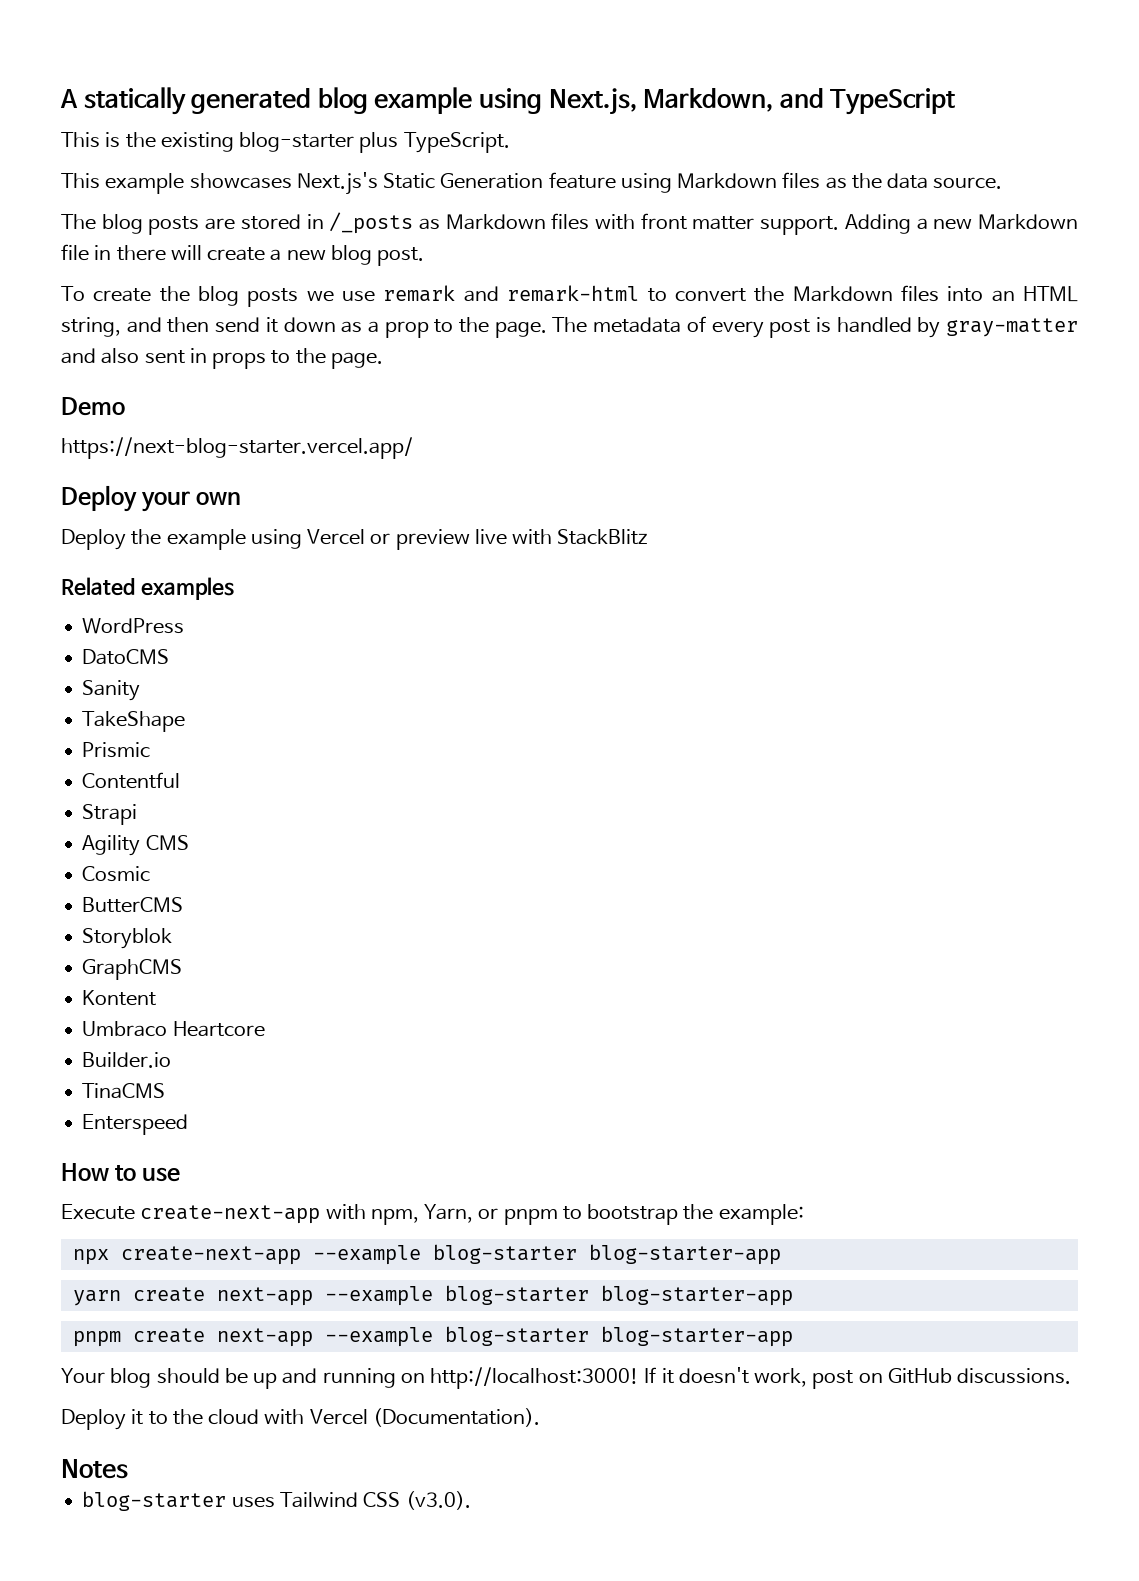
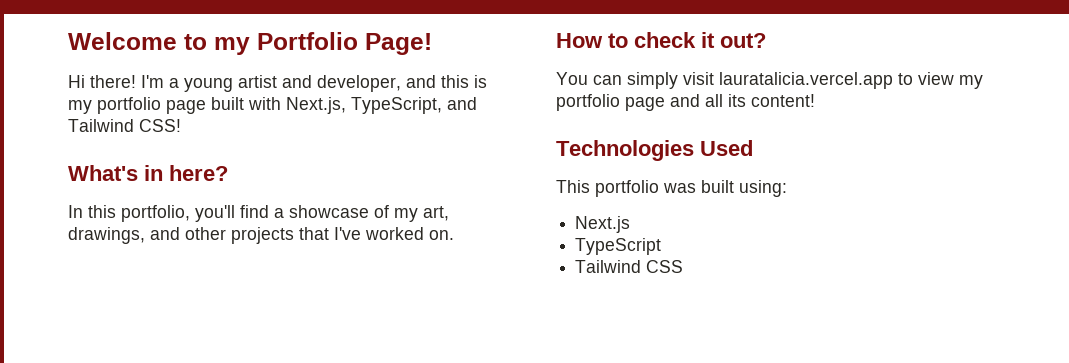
- A statically generated blog example using Next.js, Markdown, and TypeScript
- This is the existing blog-starter plus TypeScript.
- This example showcases Next.js's Static Generation feature using Markdown files as the data source.
- The blog posts are stored in /_posts as Markdown files with front matter support. Adding a new Markdown file in there will create a new blog post.
- To create the blog posts we use remark and remark-html to convert the Markdown files into an HTML string, and then send it down as a prop to the page. The metadata of every post is handled by gray-matter and also sent in props to the page.
- Demo
- https://next-blog-starter.vercel.app/
- Deploy your own
- Deploy the example using Vercel or preview live with StackBlitz
- Related examples
- WordPress
- DatoCMS
- Sanity
- TakeShape
- Prismic
- Contentful
- Strapi
- Agility CMS
- Cosmic
- ButterCMS
- Storyblok
- GraphCMS
- Kontent
- Umbraco Heartcore
- Builder.io
- TinaCMS
- Enterspeed
- How to use
- Execute create-next-app with npm, Yarn, or pnpm to bootstrap the example:
- npx create-next-app --example blog-starter blog-starter-app
- yarn create next-app --example blog-starter blog-starter-app
- pnpm create next-app --example blog-starter blog-starter-app
- Your blog should be up and running on http://localhost:3000! If it doesn't work, post on GitHub discussions.
- Deploy it to the cloud with Vercel (Documentation).
- Notes
- blog-starter uses Tailwind CSS (v3.0).
+ Welcome to my Portfolio Page!
+ Hi there! I'm a young artist and developer, and this is my portfolio page built with Next.js, TypeScript, and Tailwind CSS!
+ What's in here?
+ In this portfolio, you'll find a showcase of my art, drawings, and other projects that I've worked on.
+ How to check it out?
+ You can simply visit lauratalicia.vercel.app to view my portfolio page and all its content!
+ Technologies Used
+ This portfolio was built using:
+ Next.js
+ TypeScript
+ Tailwind CSS

